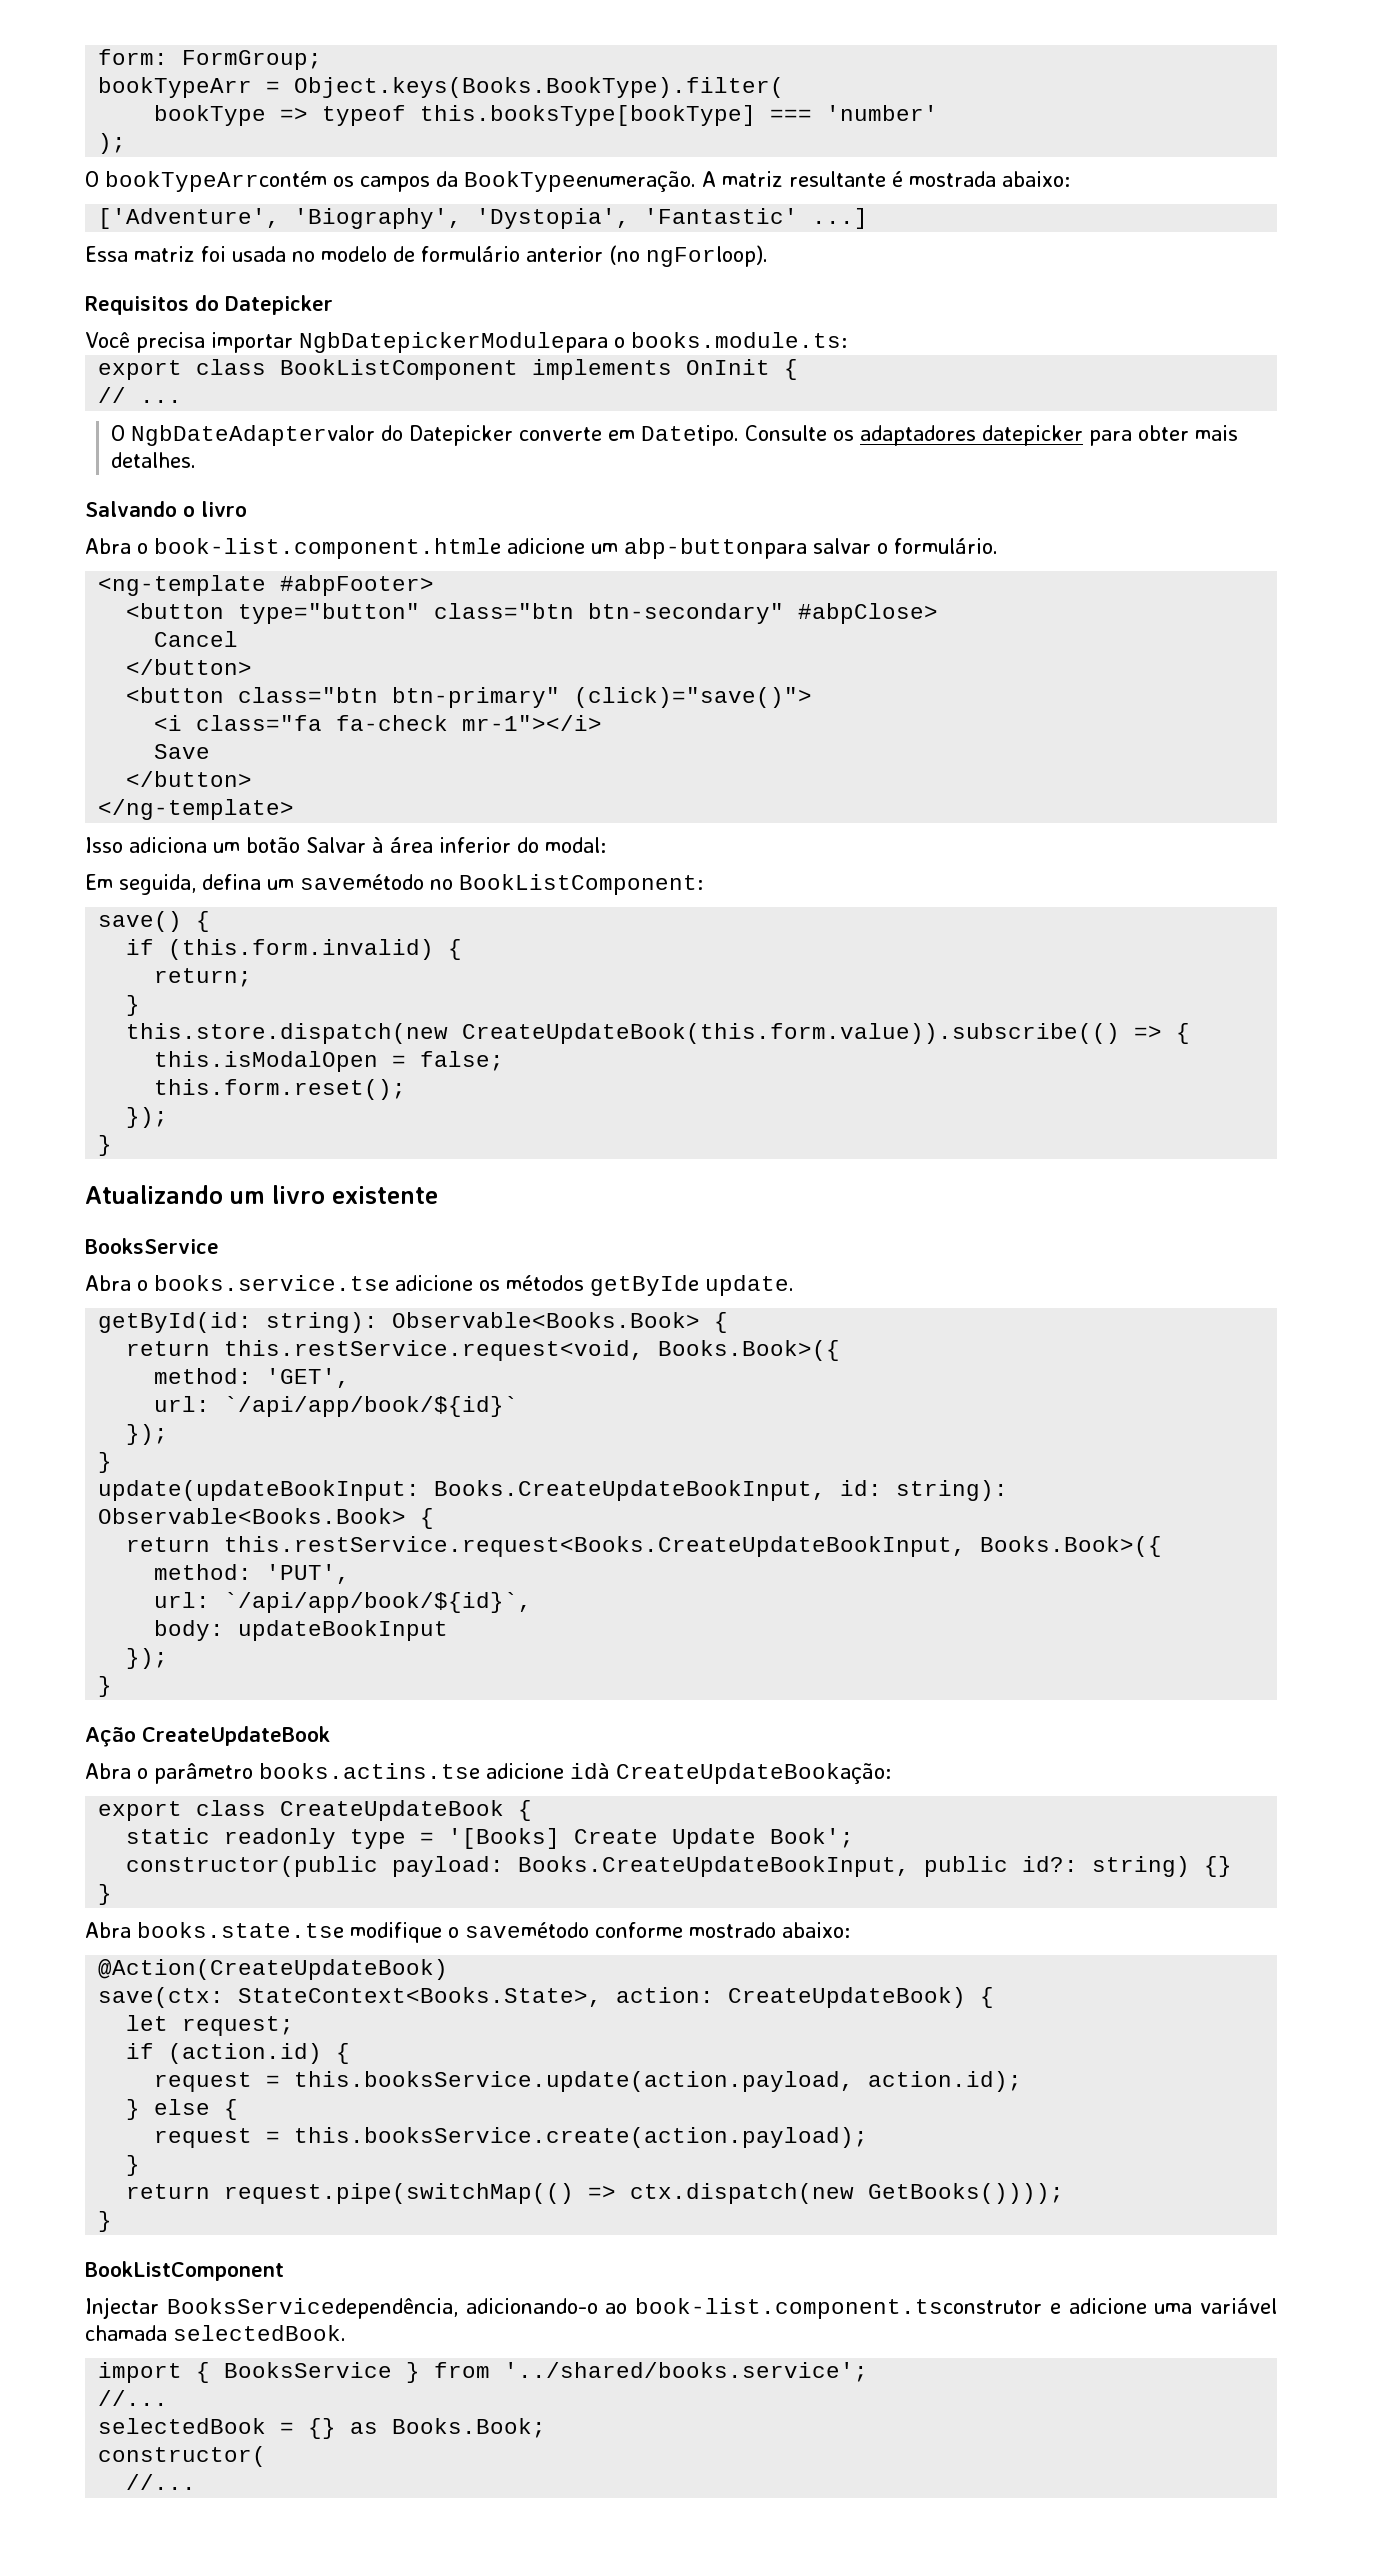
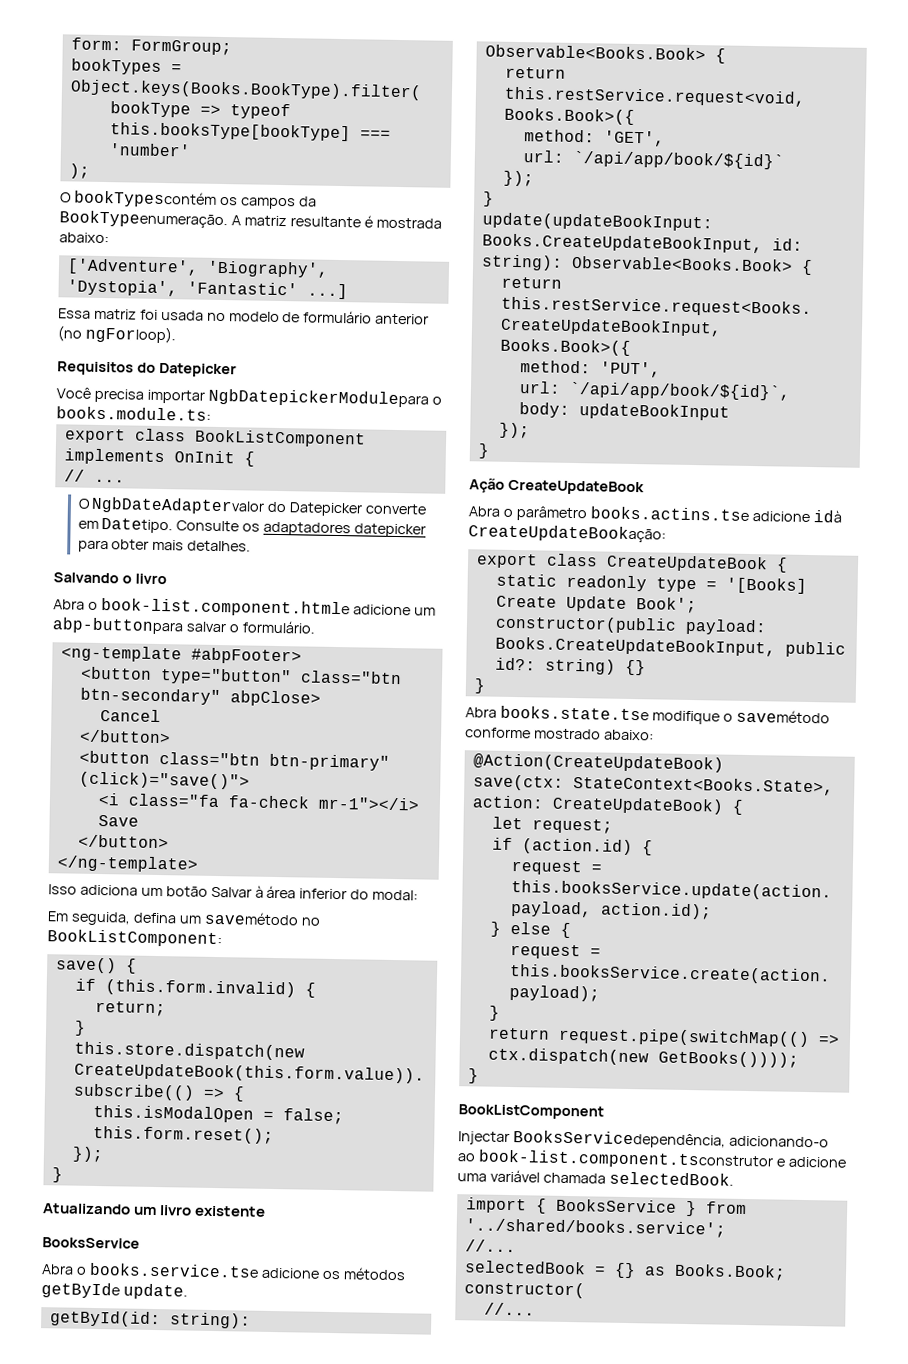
- bookTypeArr = Object.keys(Books.BookType).filter(
+ bookTypes = Object.keys(Books.BookType).filter(
- O bookTypeArrcontém os campos da BookTypeenumeração.
+ O bookTypescontém os campos da BookTypeenumeração.
- <button type="button" class="btn btn-secondary" #abpClose>
+ <button type="button" class="btn btn-secondary" abpClose>

